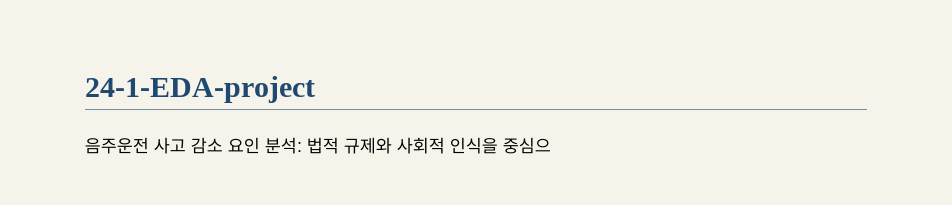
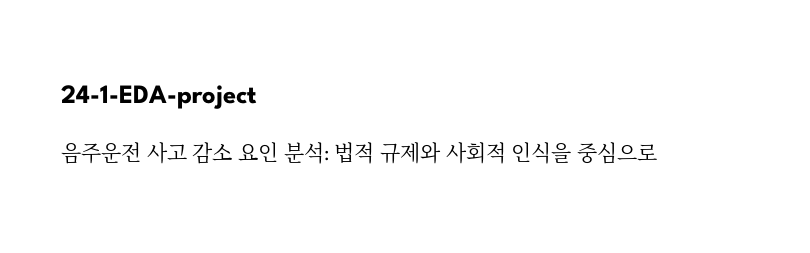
- 음주운전 사고 감소 요인 분석: 법적 규제와 사회적 인식을 중심으
+ 음주운전 사고 감소 요인 분석: 법적 규제와 사회적 인식을 중심으로

